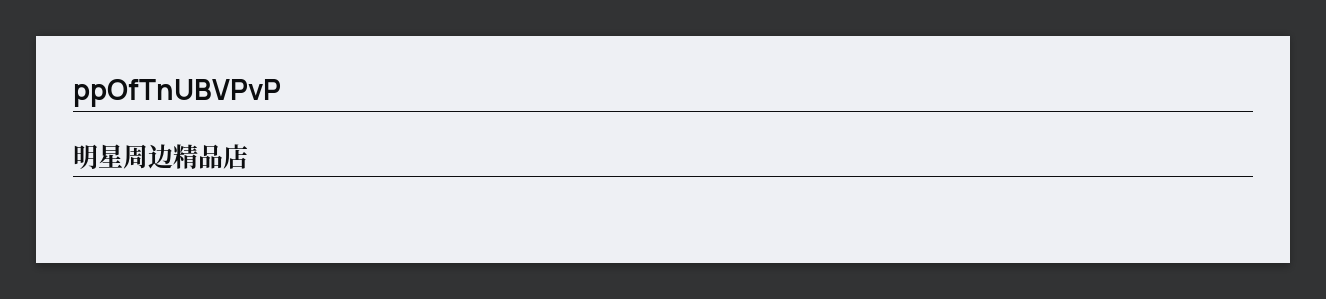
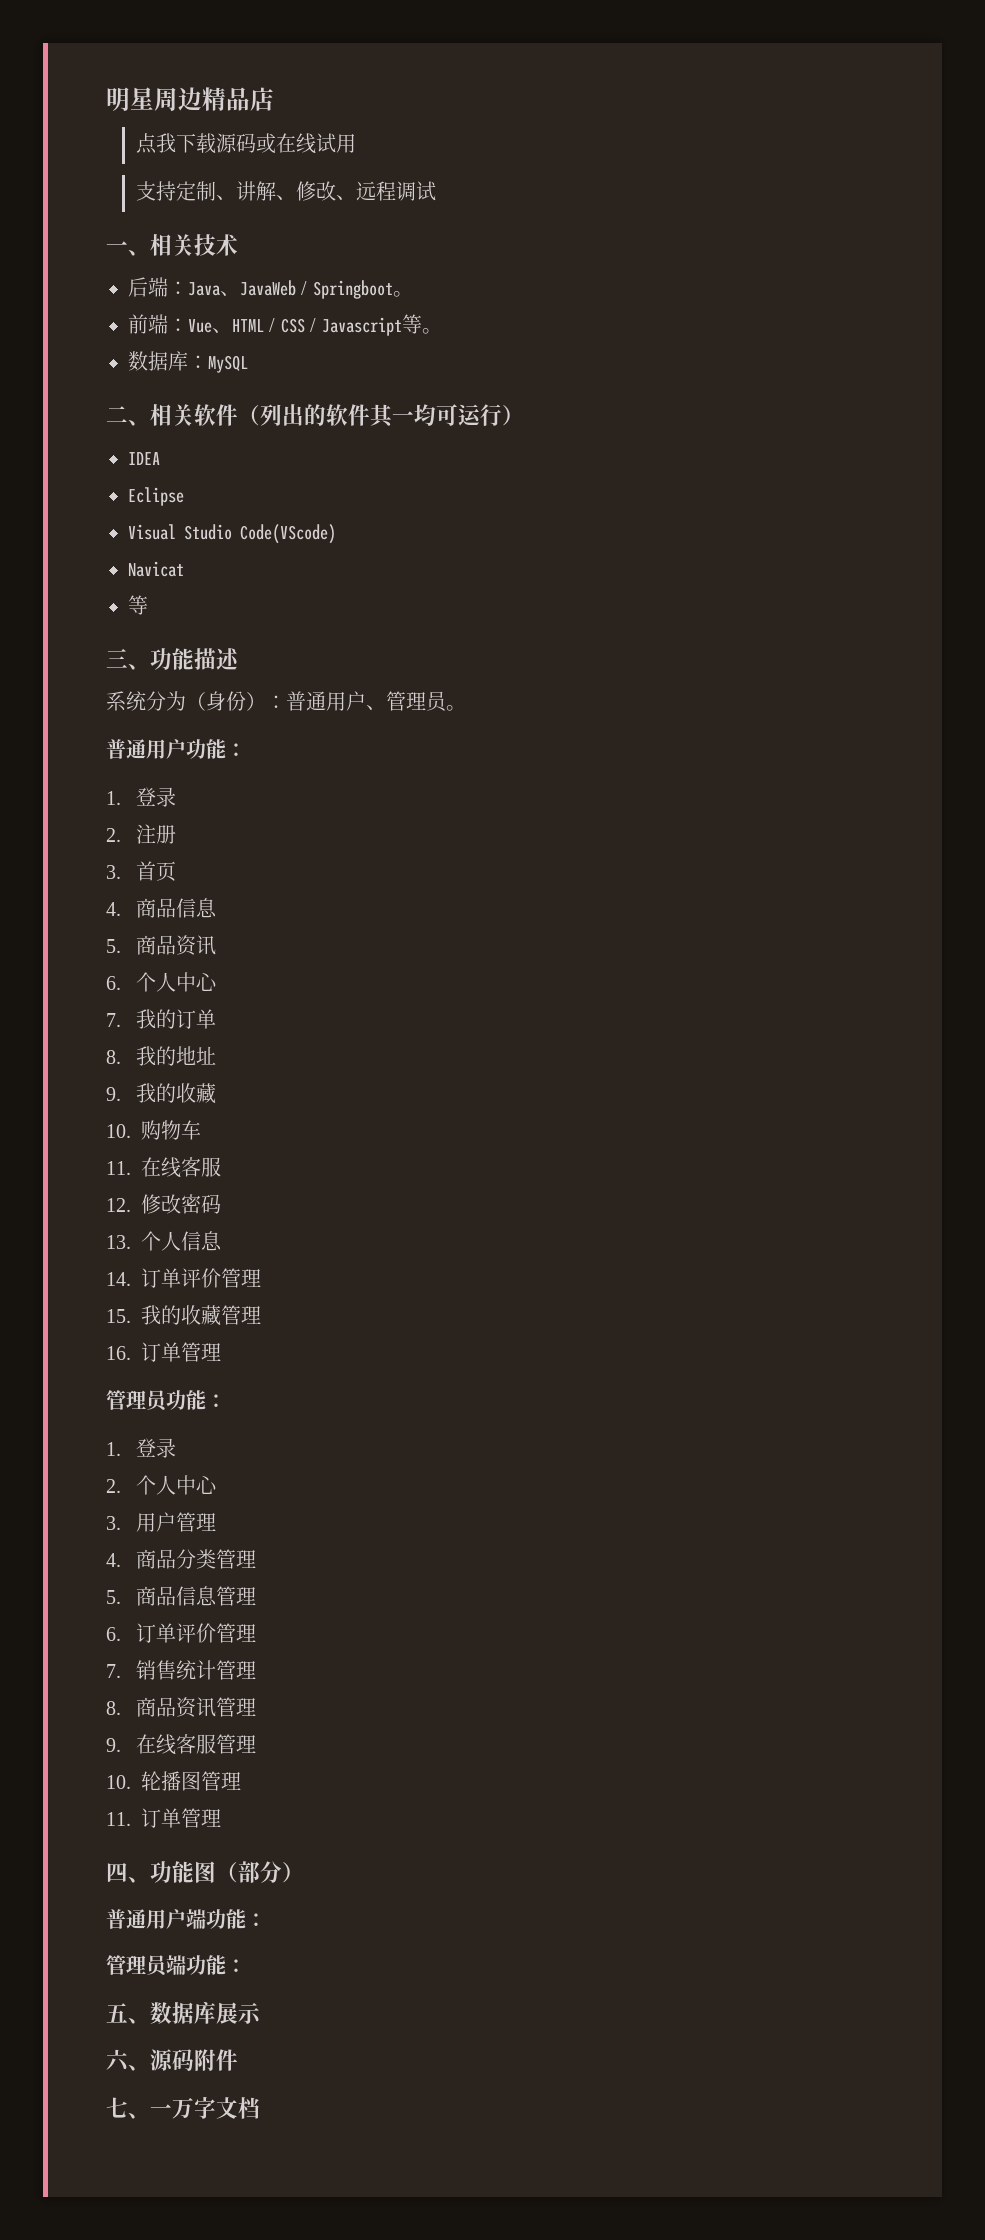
- ppOfTnUBVPvP
+ 点我下载源码或在线试用
+ 支持定制、讲解、修改、远程调试
+ 一、相关技术
+ 后端：Java、JavaWeb / Springboot。
+ 前端：Vue、HTML / CSS / Javascript等。
+ 数据库：MySQL
+ 二、相关软件（列出的软件其一均可运行）
+ IDEA
+ Eclipse
+ Visual Studio Code(VScode)
+ Navicat
+ 等
+ 三、功能描述
+ 系统分为（身份）：普通用户、管理员。
+ 普通用户功能：
+ 1.登录
+ 2.注册
+ 3.首页
+ 4.商品信息
+ 5.商品资讯
+ 6.个人中心
+ 7.我的订单
+ 8.我的地址
+ 9.我的收藏
+ 10.购物车
+ 11.在线客服
+ 12.修改密码
+ 13.个人信息
+ 14.订单评价管理
+ 15.我的收藏管理
+ 16.订单管理
+ 管理员功能：
+ 1.登录
+ 2.个人中心
+ 3.用户管理
+ 4.商品分类管理
+ 5.商品信息管理
+ 6.订单评价管理
+ 7.销售统计管理
+ 8.商品资讯管理
+ 9.在线客服管理
+ 10.轮播图管理
+ 11.订单管理
+ 四、功能图（部分）
+ 普通用户端功能：
+ 管理员端功能：
+ 五、数据库展示
+ 六、源码附件
+ 七、一万字文档

